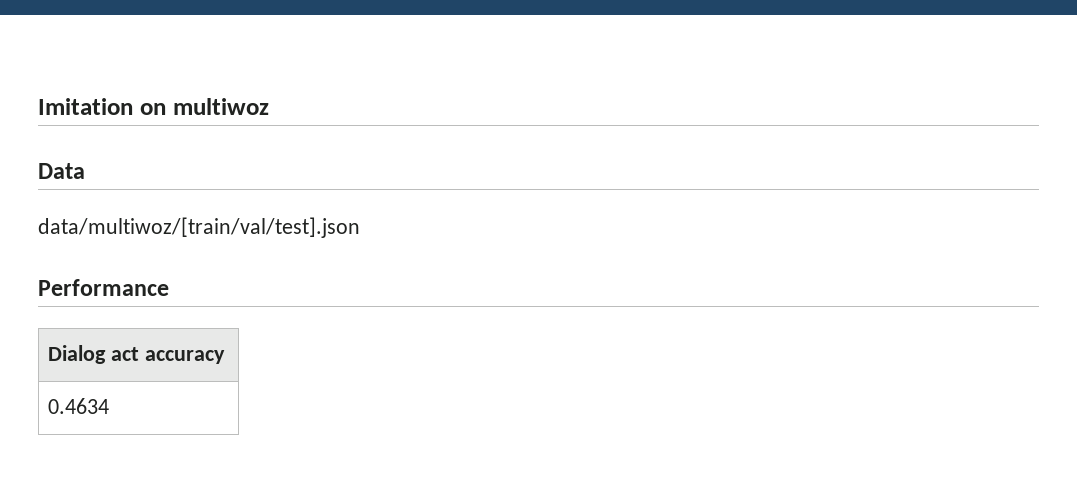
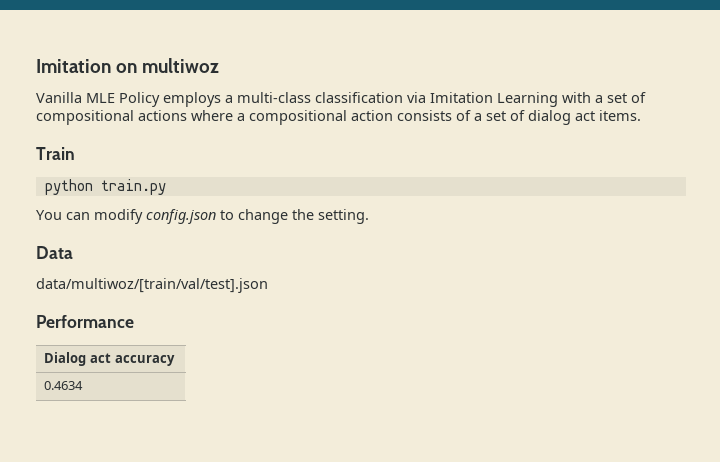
+ Vanilla MLE Policy employs a multi-class classification via Imitation Learning with a set of compositional actions where a compositional action consists of a set of dialog act items.
+ Train
+ python train.py
+ You can modify config.json to change the setting.

